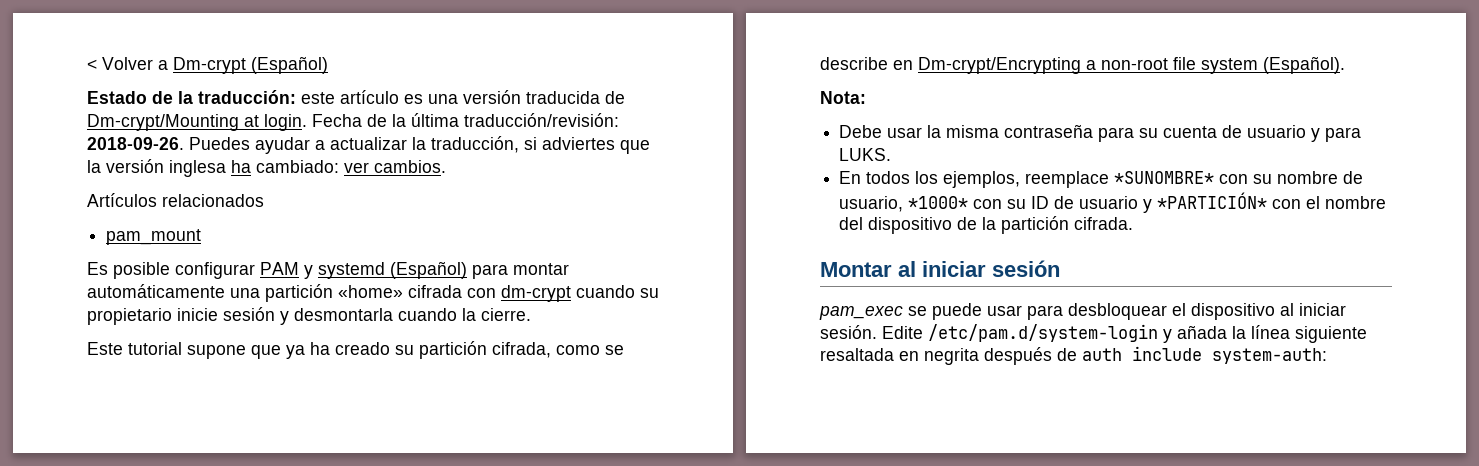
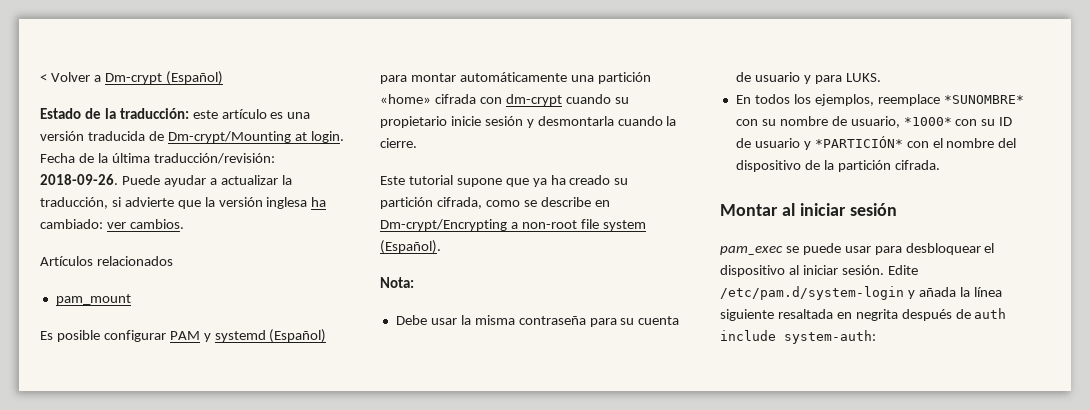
- Puedes ayudar a actualizar la traducción, si adviertes que la versión inglesa ha cambiado: ver cambios.
+ Puede ayudar a actualizar la traducción, si advierte que la versión inglesa ha cambiado: ver cambios.

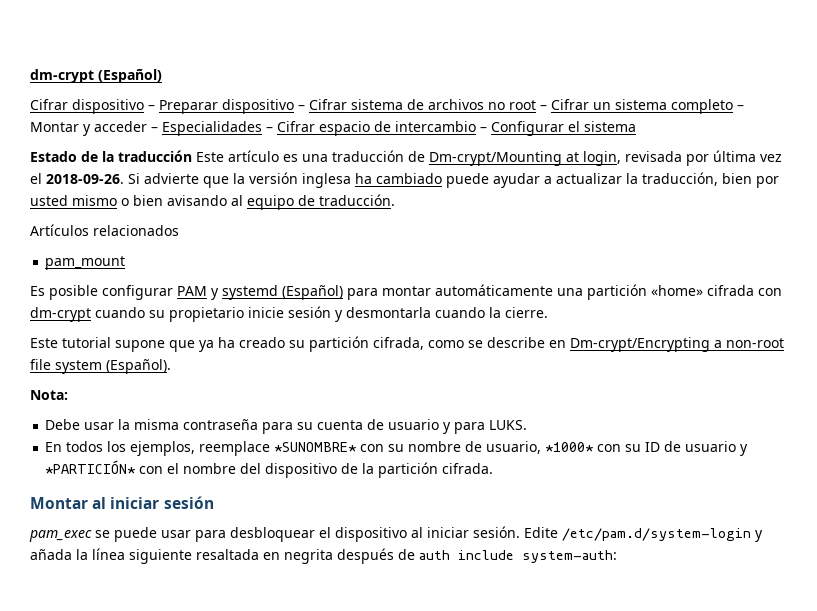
- < Volver a Dm-crypt (Español)
+ dm-crypt (Español)
+ Cifrar dispositivo – Preparar dispositivo – Cifrar sistema de archivos no root – Cifrar un sistema completo – Montar y acceder – Especialidades – Cifrar espacio de intercambio – Configurar el sistema
- Estado de la traducción: este artículo es una versión traducida de Dm-crypt/Mounting at login. Fecha de la última traducción/revisión: 2018-09-26. Puede ayudar a actualizar la traducción, si advierte que la versión inglesa ha cambiado: ver cambios.
+ Estado de la traducción Este artículo es una traducción de Dm-crypt/Mounting at login, revisada por última vez el 2018-09-26. Si advierte que la versión inglesa ha cambiado puede ayudar a actualizar la traducción, bien por usted mismo o bien avisando al equipo de traducción.

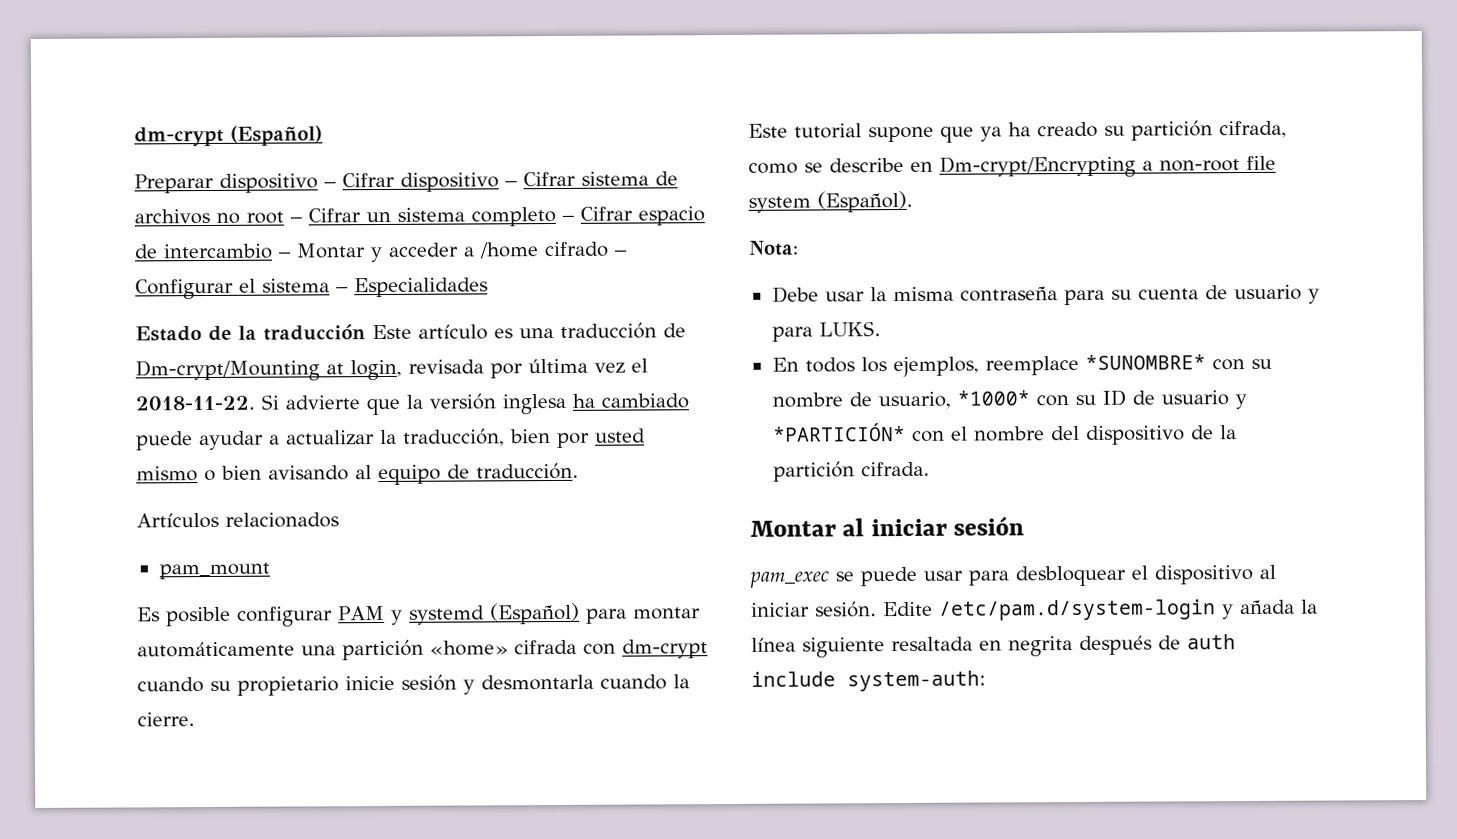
- Cifrar dispositivo – Preparar dispositivo – Cifrar sistema de archivos no root – Cifrar un sistema completo – Montar y acceder – Especialidades – Cifrar espacio de intercambio – Configurar el sistema
+ Preparar dispositivo – Cifrar dispositivo – Cifrar sistema de archivos no root – Cifrar un sistema completo – Cifrar espacio de intercambio – Montar y acceder a /home cifrado – Configurar el sistema – Especialidades
- Estado de la traducción Este artículo es una traducción de Dm-crypt/Mounting at login, revisada por última vez el 2018-09-26.
+ Estado de la traducción Este artículo es una traducción de Dm-crypt/Mounting at login, revisada por última vez el 2018-11-22.

